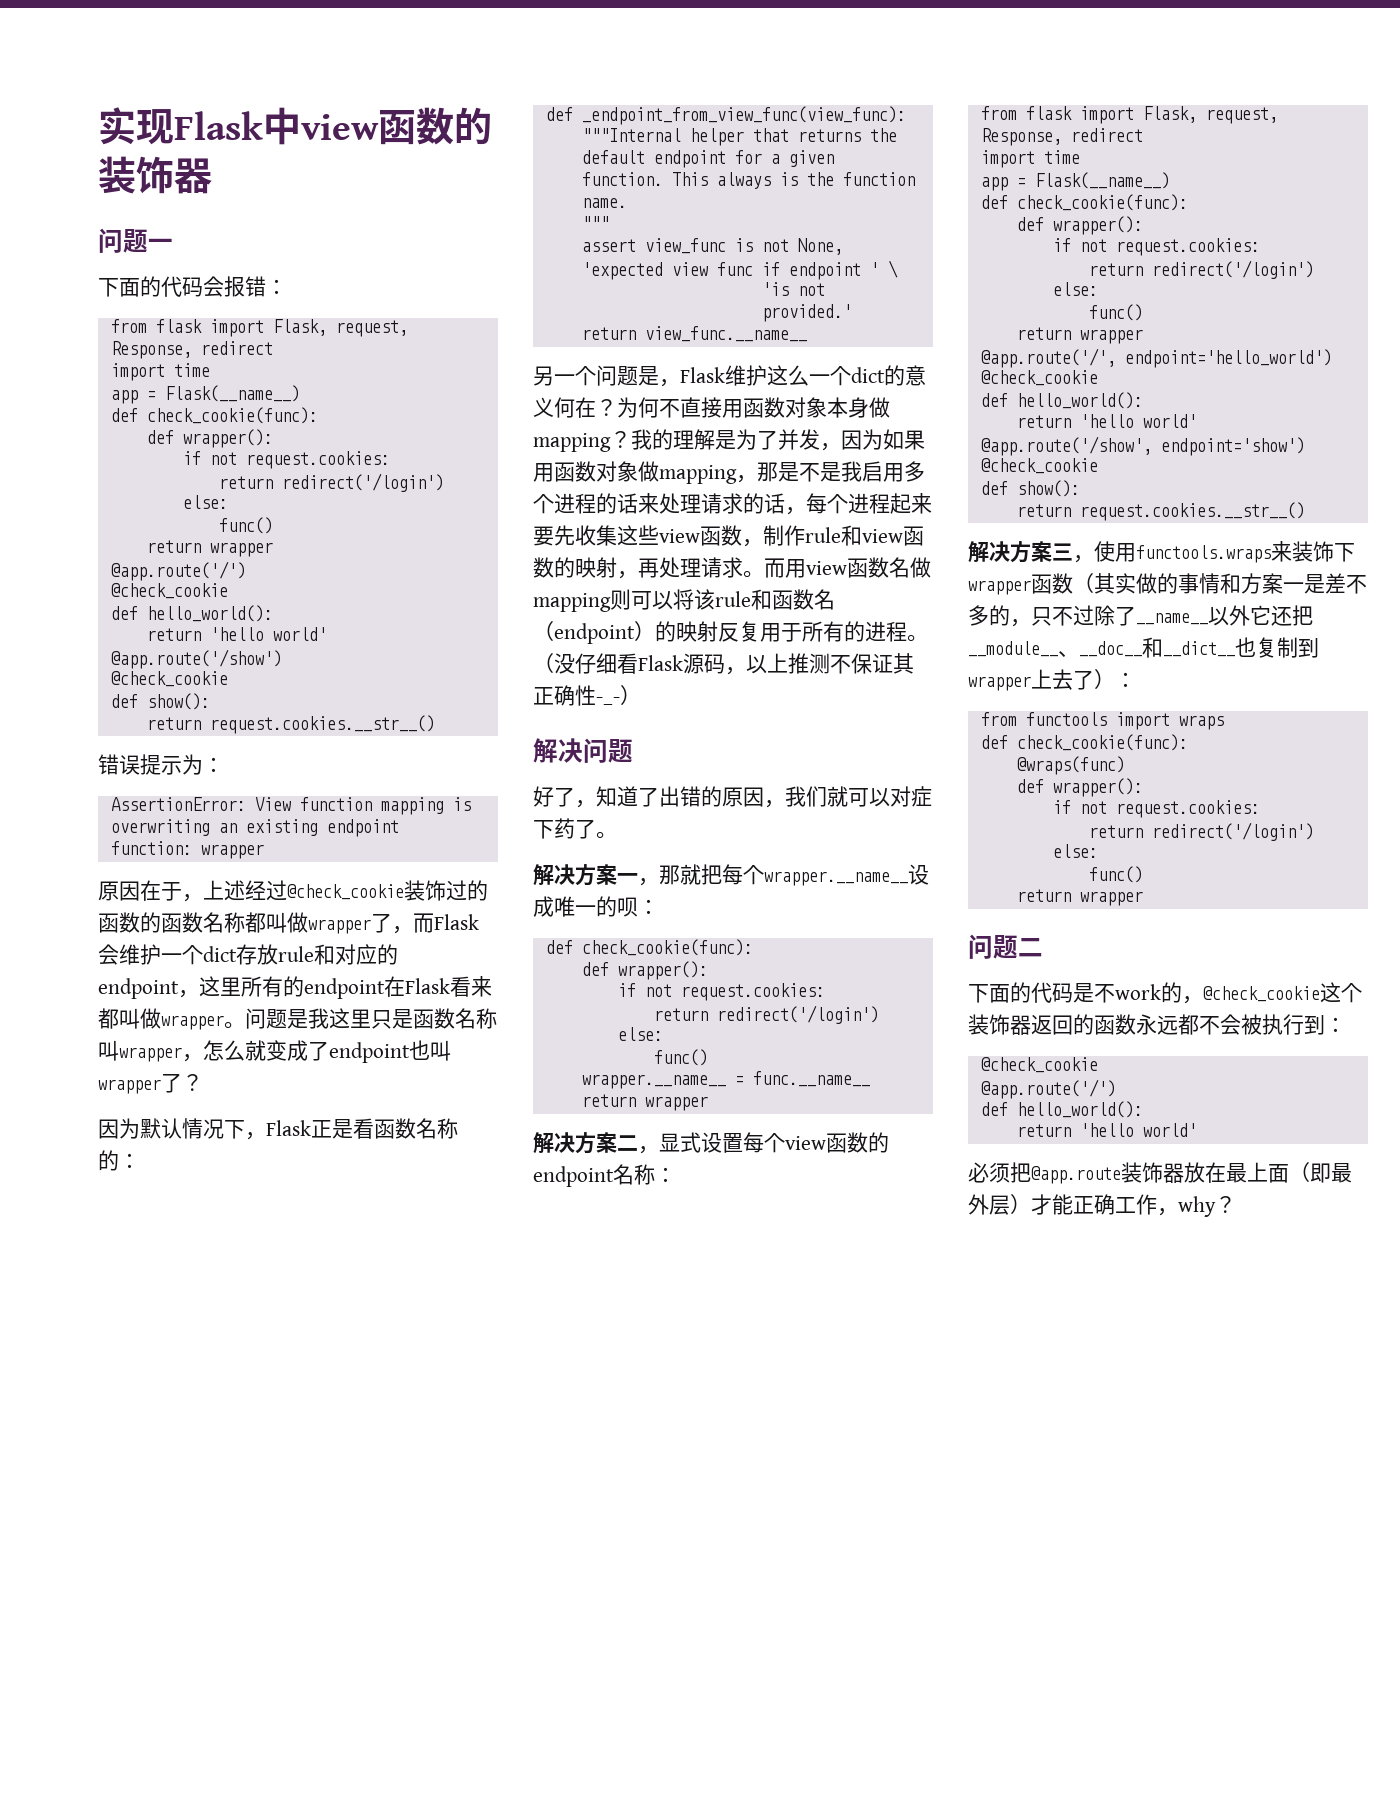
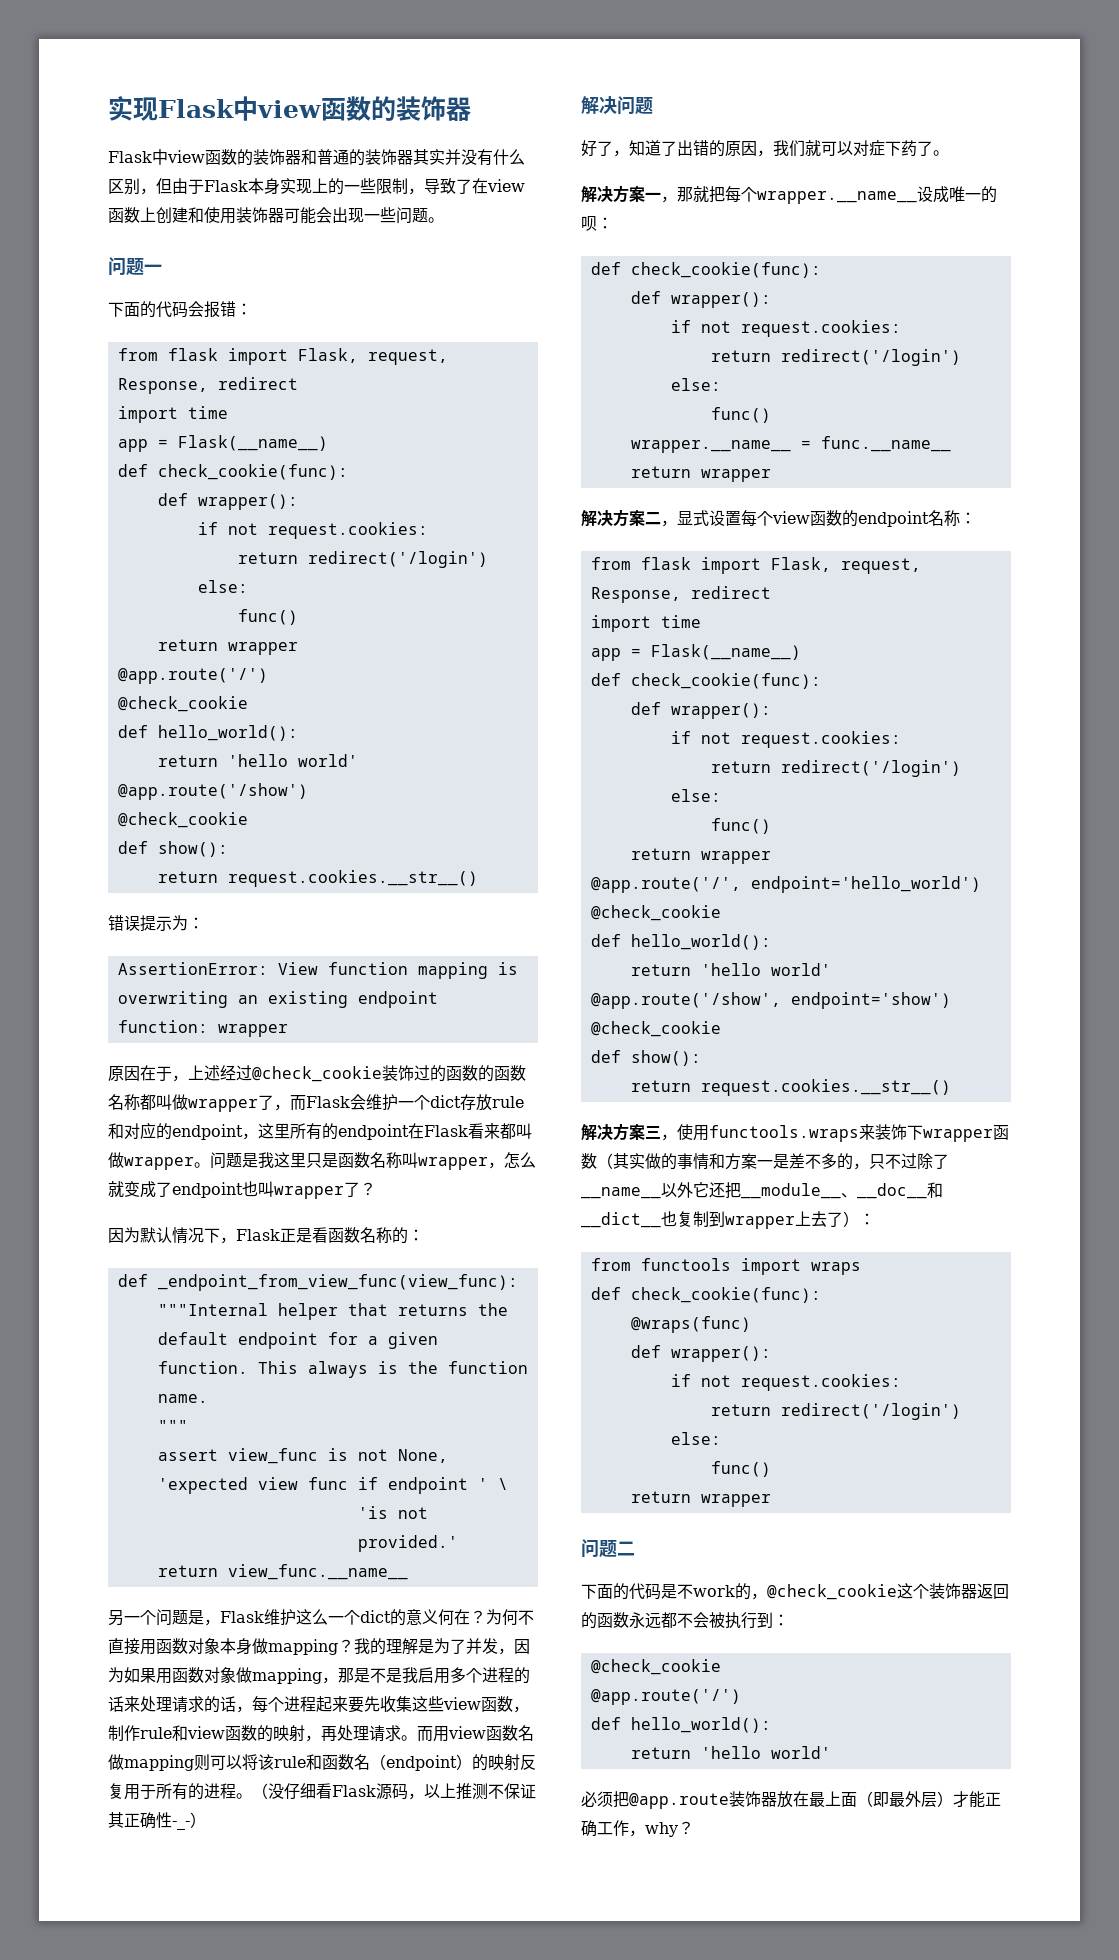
+ Flask中view函数的装饰器和普通的装饰器其实并没有什么区别，但由于Flask本身实现上的一些限制，导致了在view函数上创建和使用装饰器可能会出现一些问题。

